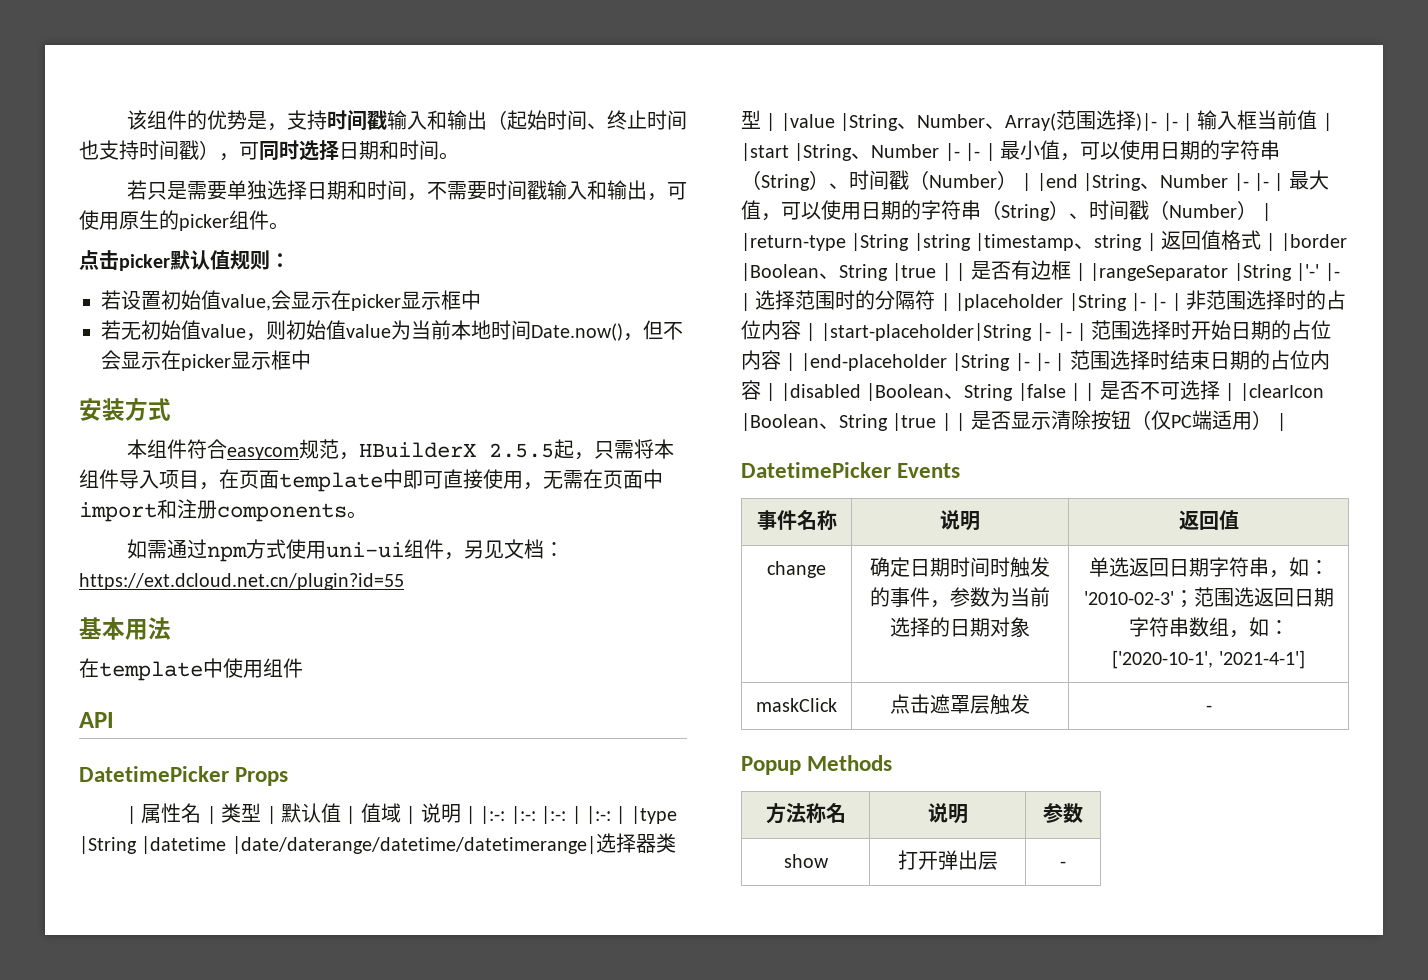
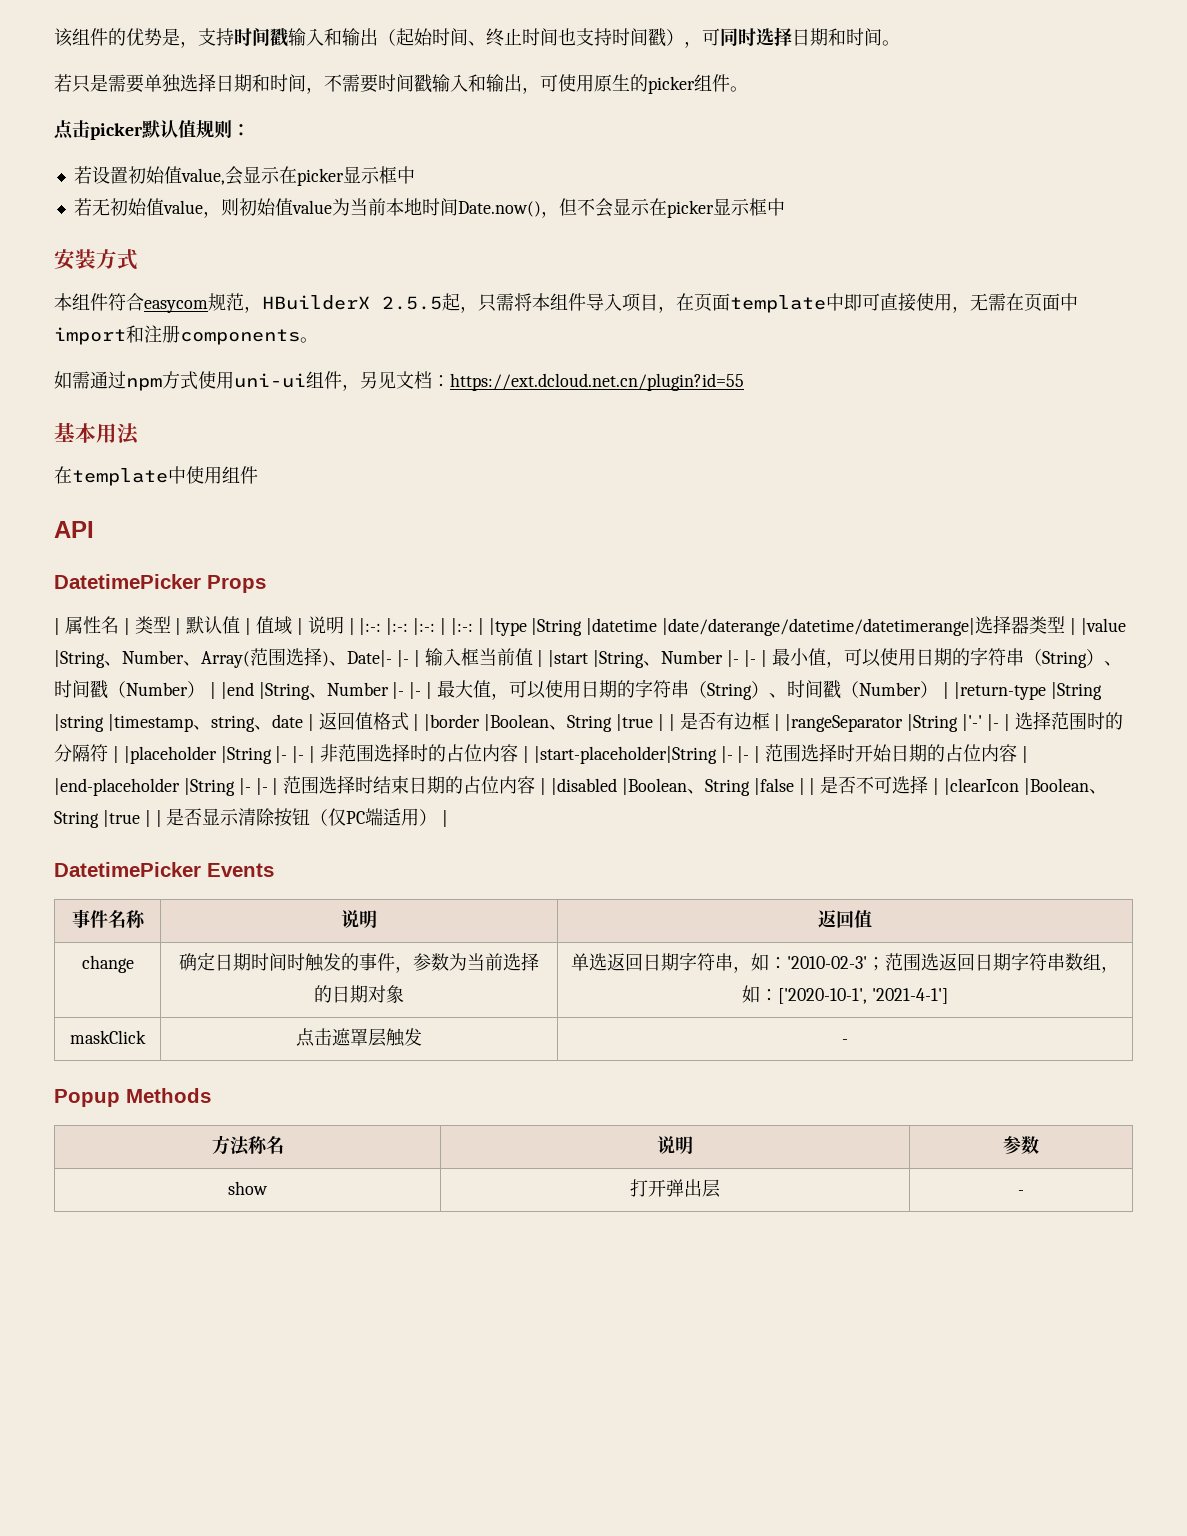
- | |type |String |datetime |date/daterange/datetime/datetimerange|选择器类型 | |value |String、Number、Array(范围选择)|- |- | 输入框当前值 | |start |String、Number |- |- | 最小值，可以使用日期的字符串（String）、时间戳（Number） | |end |String、Number |- |- | 最大值，可以使用日期的字符串（String）、时间戳（Number） | |return-type |String |string |timestamp、string | 返回值格式 | |border |Boolean、String |true | | 是否有边框 | |rangeSeparator |String |'-' |- | 选择范围时的分隔符 | |placeholder |String |- |- | 非范围选择时的占位内容 | |start-placeholder|String |- |- | 范围选择时开始日期的占位内容 | |end-placeholder |String |- |- | 范围选择时结束日期的占位内容 | |disabled |Boolean、String |false | | 是否不可选择 | |clearIcon |Boolean、String |true | | 是否显示清除按钮（仅PC端适用） |
+ | |type |String |datetime |date/daterange/datetime/datetimerange|选择器类型 | |value |String、Number、Array(范围选择)、Date|- |- | 输入框当前值 | |start |String、Number |- |- | 最小值，可以使用日期的字符串（String）、时间戳（Number） | |end |String、Number |- |- | 最大值，可以使用日期的字符串（String）、时间戳（Number） | |return-type |String |string |timestamp、string、date | 返回值格式 | |border |Boolean、String |true | | 是否有边框 | |rangeSeparator |String |'-' |- | 选择范围时的分隔符 | |placeholder |String |- |- | 非范围选择时的占位内容 | |start-placeholder|String |- |- | 范围选择时开始日期的占位内容 | |end-placeholder |String |- |- | 范围选择时结束日期的占位内容 | |disabled |Boolean、String |false | | 是否不可选择 | |clearIcon |Boolean、String |true | | 是否显示清除按钮（仅PC端适用） |

